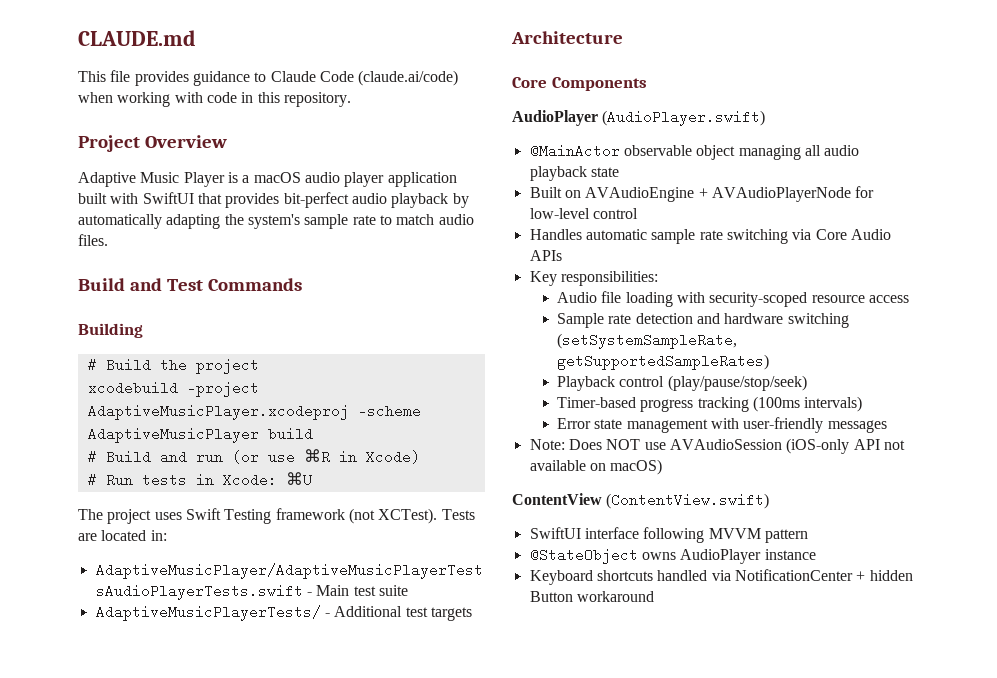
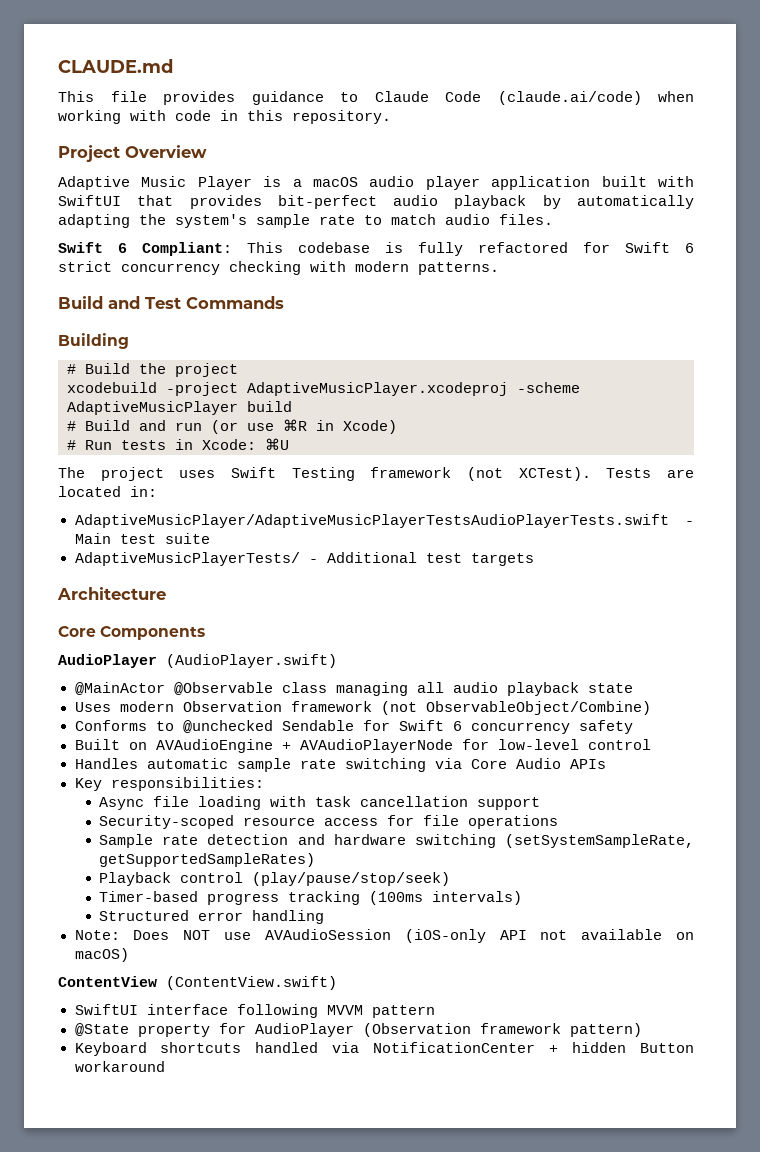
+ Swift 6 Compliant: This codebase is fully refactored for Swift 6 strict concurrency checking with modern patterns.
- @MainActor observable object managing all audio playback state
+ @MainActor @Observable class managing all audio playback state
+ Uses modern Observation framework (not ObservableObject/Combine)
+ Conforms to @unchecked Sendable for Swift 6 concurrency safety
- Audio file loading with security-scoped resource access
+ Async file loading with task cancellation support
+ Security-scoped resource access for file operations
- Error state management with user-friendly messages
+ Structured error handling
- @StateObject owns AudioPlayer instance
+ @State property for AudioPlayer (Observation framework pattern)

